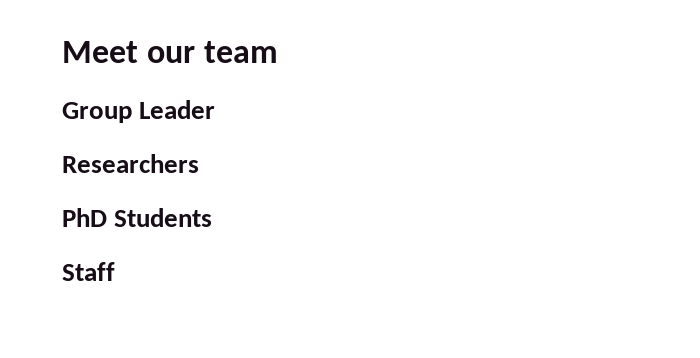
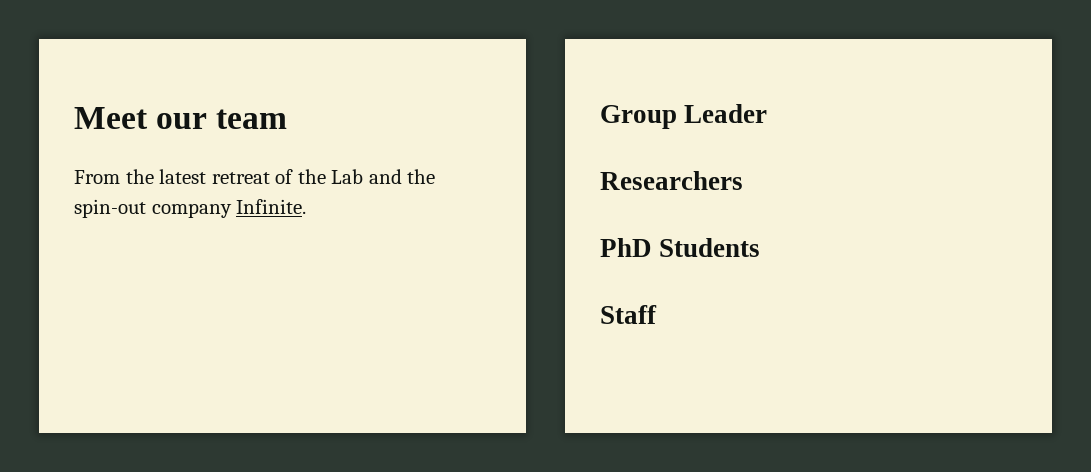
+ From the latest retreat of the Lab and the spin-out company Infinite.

